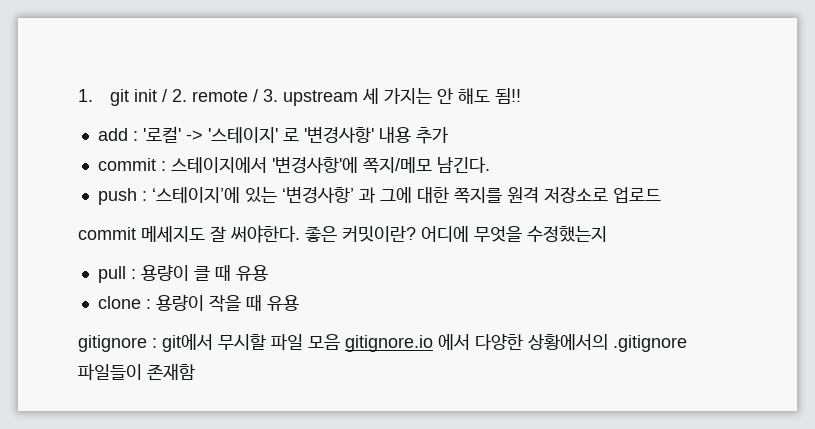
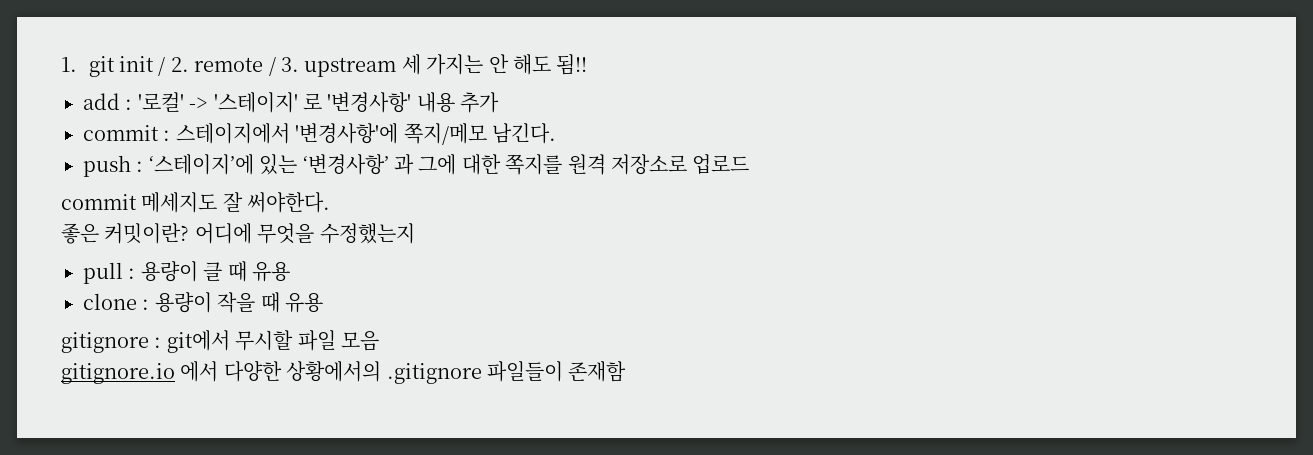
- commit 메세지도 잘 써야한다. 좋은 커밋이란?
+ commit 메세지도 잘 써야한다.
+ 좋은 커밋이란?
- gitignore : git에서 무시할 파일 모음 gitignore.io 에서 다양한 상황에서의 .gitignore 파일들이 존재함
+ gitignore : git에서 무시할 파일 모음
+ gitignore.io 에서 다양한 상황에서의 .gitignore 파일들이 존재함

